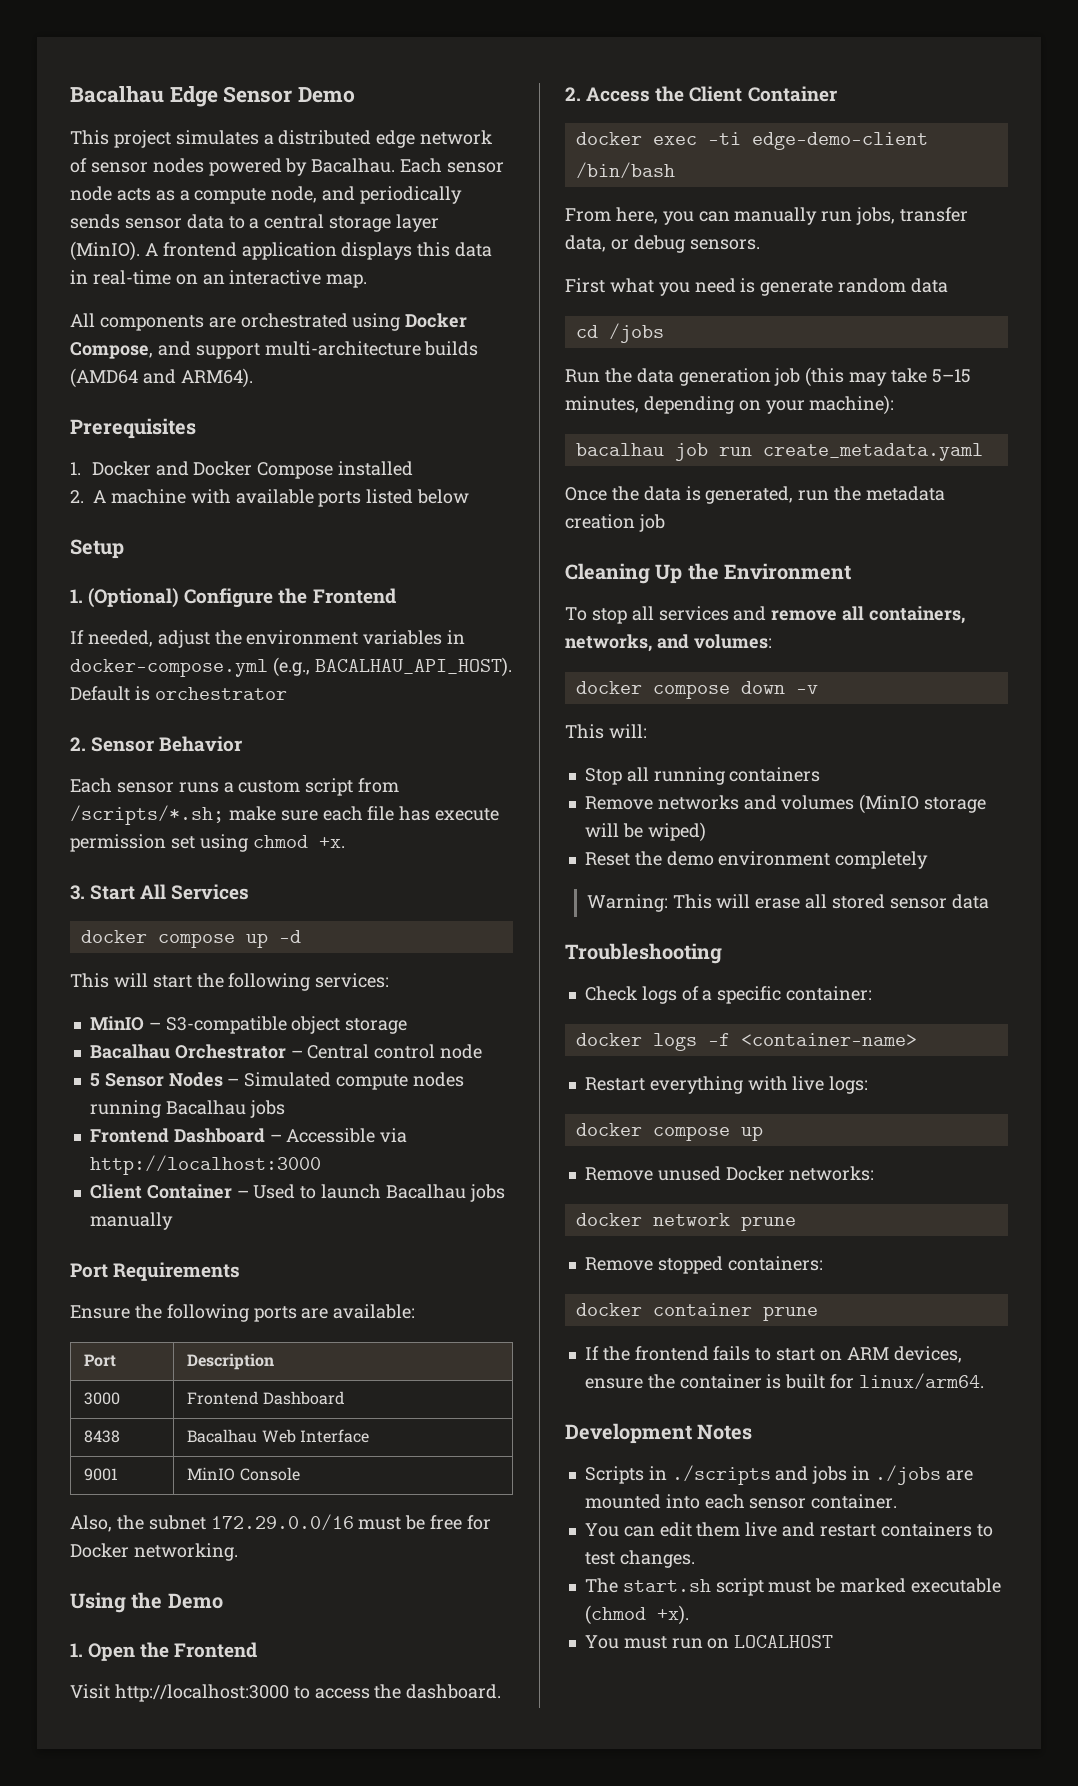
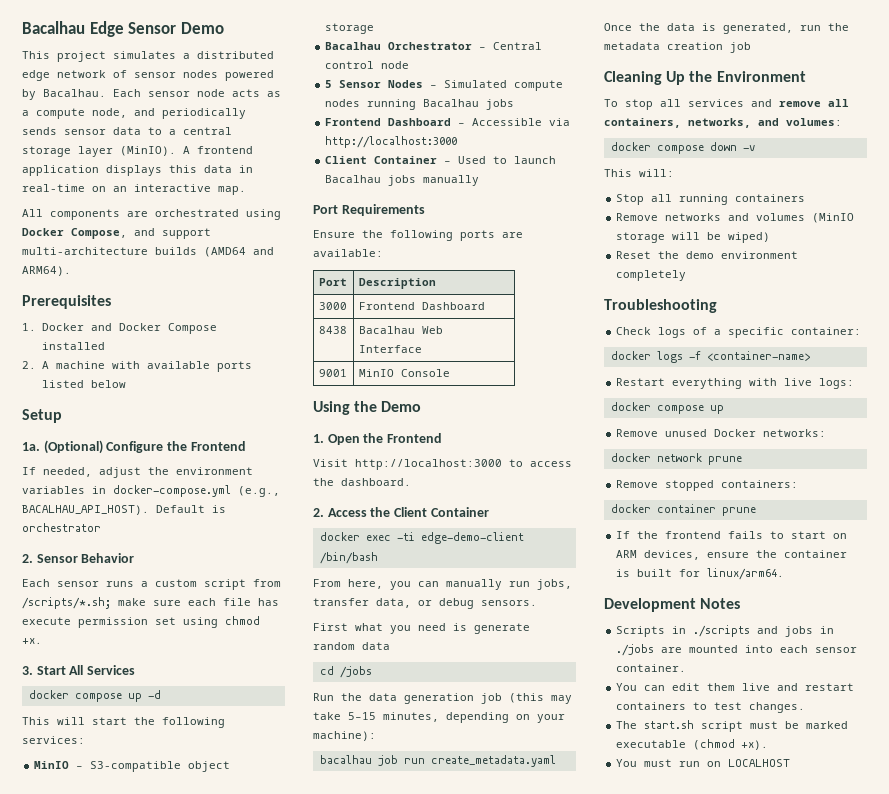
- 1. (Optional) Configure the Frontend
+ 1a. (Optional) Configure the Frontend
- Also, the subnet 172.29.0.0/16 must be free for Docker networking.
- Warning: This will erase all stored sensor data

